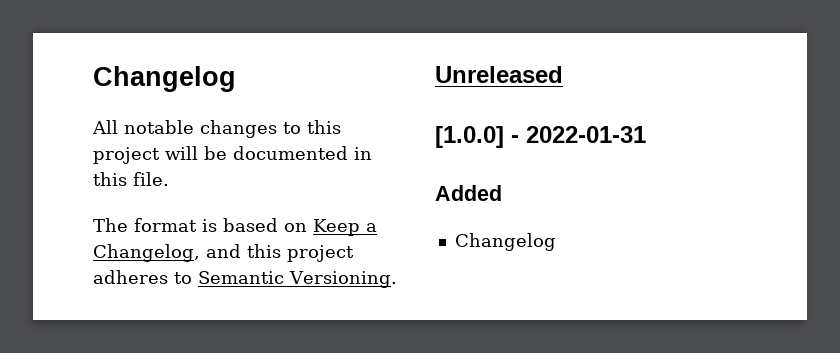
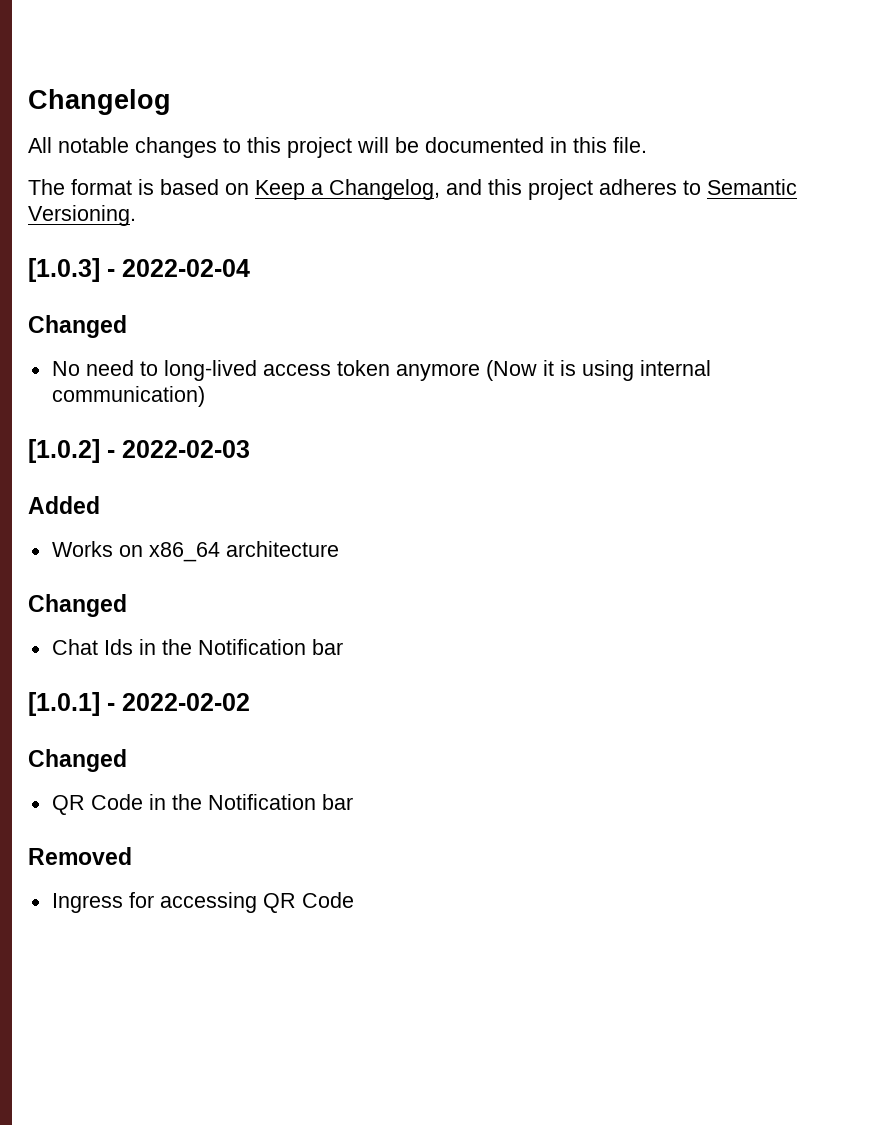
- Unreleased
- [1.0.0] - 2022-01-31
+ [1.0.3] - 2022-02-04
+ Changed
+ No need to long-lived access token anymore (Now it is using internal communication)
+ [1.0.2] - 2022-02-03
  Added
- Changelog
+ Works on x86_64 architecture
+ Changed
+ Chat Ids in the Notification bar
+ [1.0.1] - 2022-02-02
+ Changed
+ QR Code in the Notification bar
+ Removed
+ Ingress for accessing QR Code

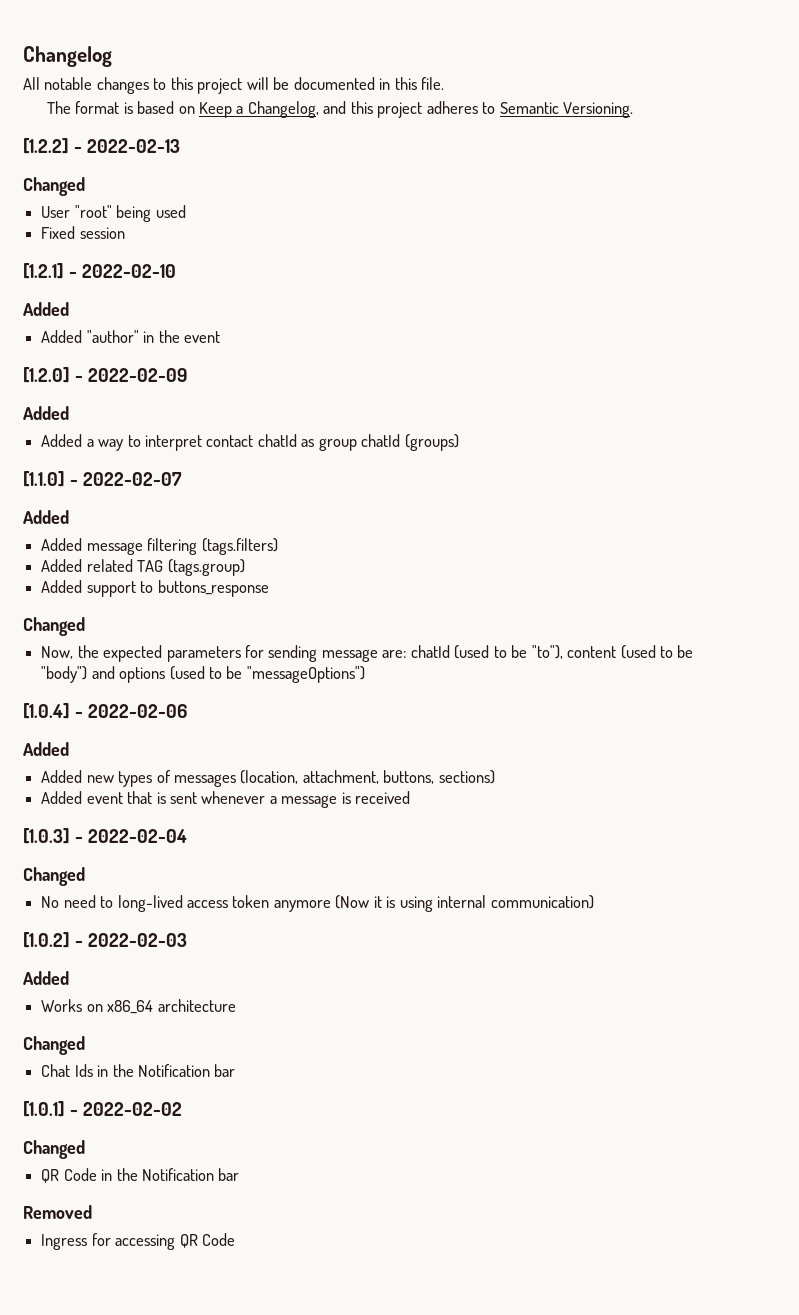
+ [1.2.2] - 2022-02-13
+ Changed
+ User "root" being used
+ Fixed session
+ [1.2.1] - 2022-02-10
+ Added
+ Added "author" in the event
+ [1.2.0] - 2022-02-09
+ Added
+ Added a way to interpret contact chatId as group chatId (groups)
+ [1.1.0] - 2022-02-07
+ Added
+ Added message filtering (tags.filters)
+ Added related TAG (tags.group)
+ Added support to buttons_response
+ Changed
+ Now, the expected parameters for sending message are: chatId (used to be "to"), content (used to be "body") and options (used to be "messageOptions")
+ [1.0.4] - 2022-02-06
+ Added
+ Added new types of messages (location, attachment, buttons, sections)
+ Added event that is sent whenever a message is received

